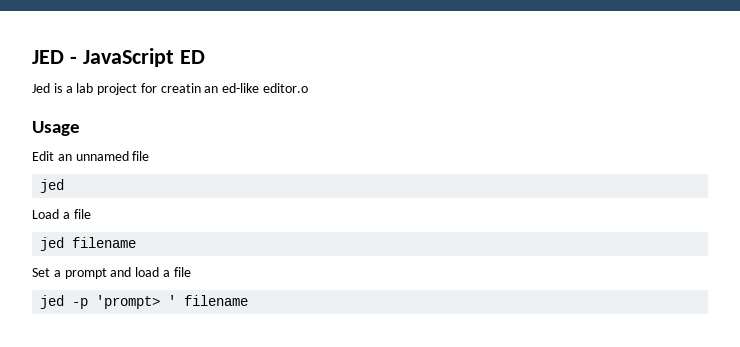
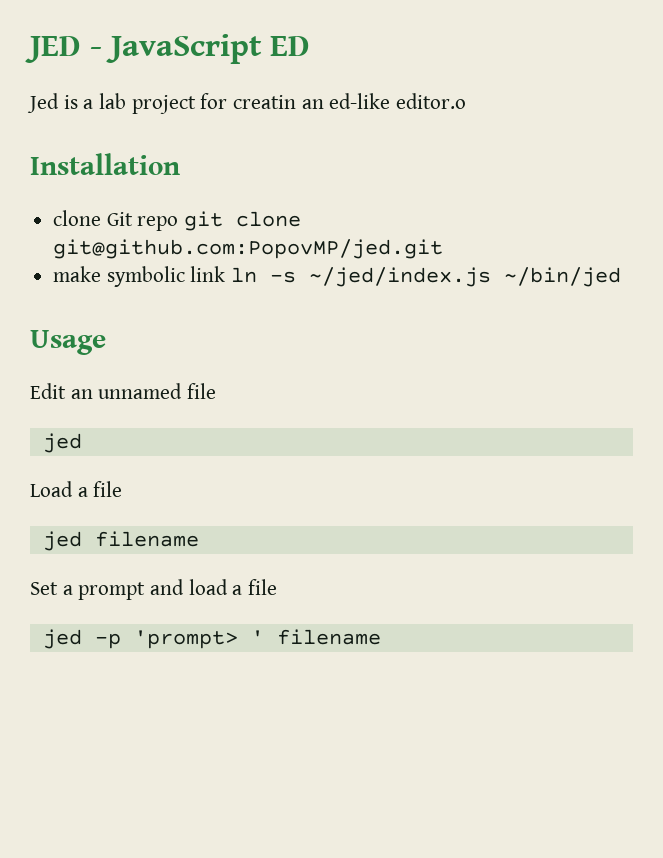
+ Installation
+ clone Git repo git clone git@github.com:PopovMP/jed.git
+ make symbolic link ln -s ~/jed/index.js ~/bin/jed

